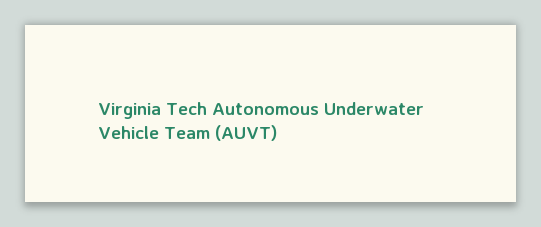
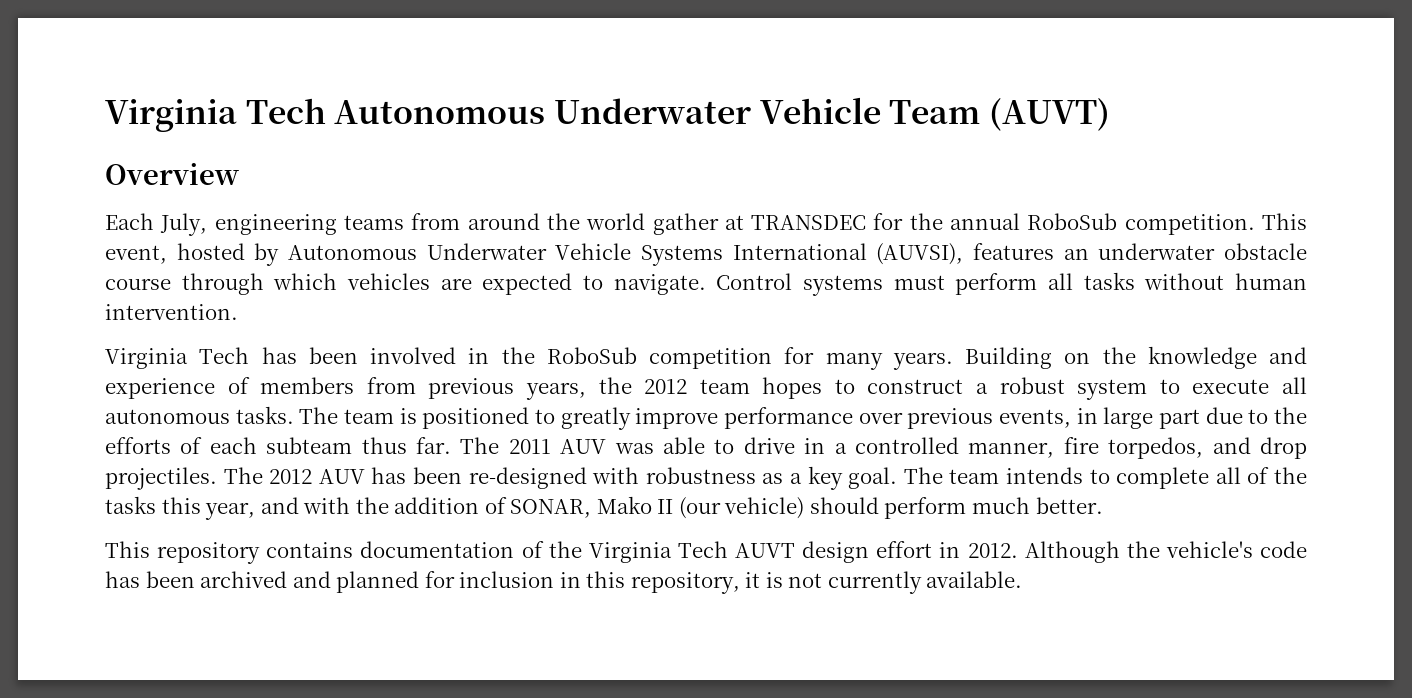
+ Overview
+ Each July, engineering teams from around the world gather at TRANSDEC for the annual RoboSub competition. This event, hosted by Autonomous Underwater Vehicle Systems International (AUVSI), features an underwater obstacle course through which vehicles are expected to navigate. Control systems must perform all tasks without human intervention.
+ Virginia Tech has been involved in the RoboSub competition for many years. Building on the knowledge and experience of members from previous years, the 2012 team hopes to construct a robust system to execute all autonomous tasks. The team is positioned to greatly improve performance over previous events, in large part due to the efforts of each subteam thus far. The 2011 AUV was able to drive in a controlled manner, fire torpedos, and drop projectiles. The 2012 AUV has been re-designed with robustness as a key goal. The team intends to complete all of the tasks this year, and with the addition of SONAR, Mako II (our vehicle) should perform much better.
+ This repository contains documentation of the Virginia Tech AUVT design effort in 2012. Although the vehicle's code has been archived and planned for inclusion in this repository, it is not currently available.

